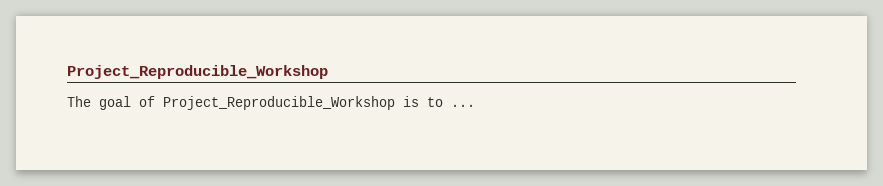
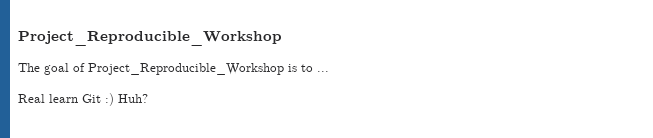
+ Real learn Git :) Huh?

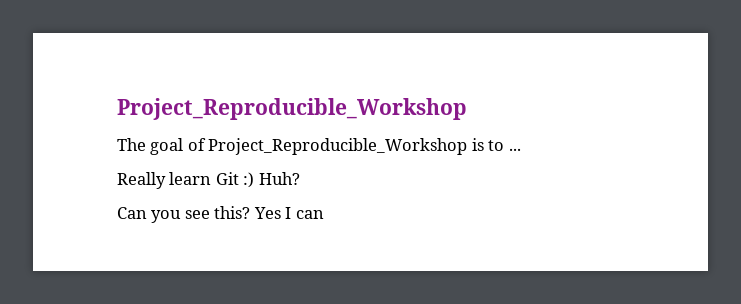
- Real learn Git :) Huh?
+ Really learn Git :) Huh?
+ Can you see this? Yes I can

